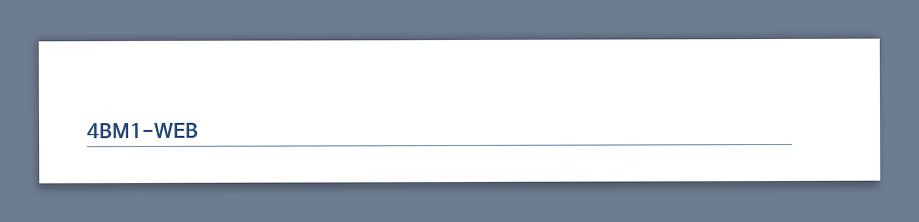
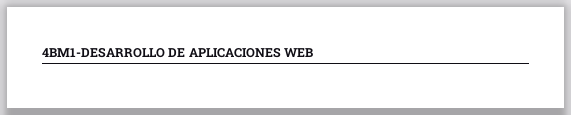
- 4BM1-WEB
+ 4BM1-DESARROLLO DE APLICACIONES WEB

